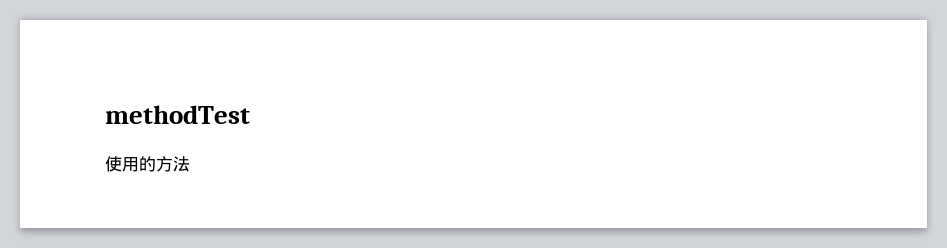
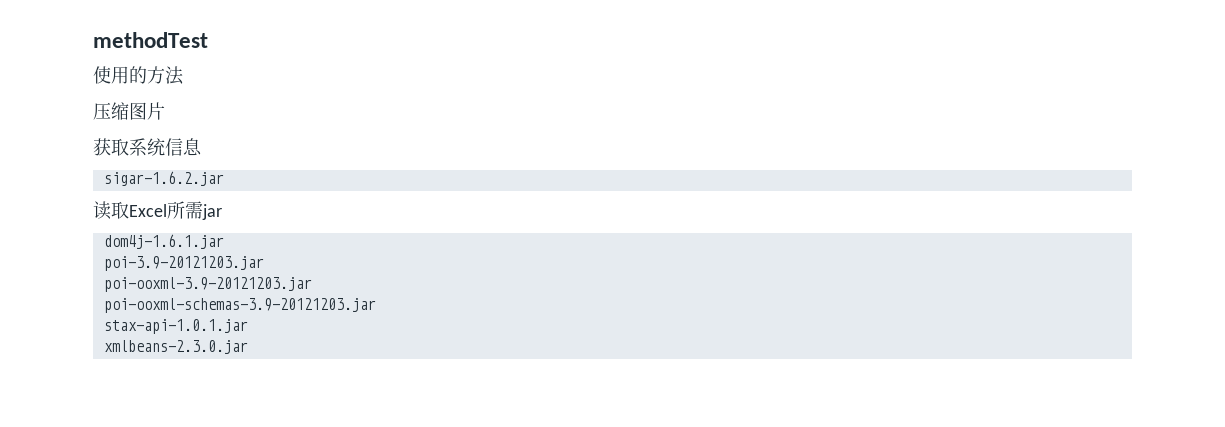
+ 压缩图片
+ 获取系统信息
+ sigar-1.6.2.jar
+ 读取Excel所需jar
+ dom4j-1.6.1.jar
+ poi-3.9-20121203.jar
+ poi-ooxml-3.9-20121203.jar
+ poi-ooxml-schemas-3.9-20121203.jar
+ stax-api-1.0.1.jar
+ xmlbeans-2.3.0.jar

